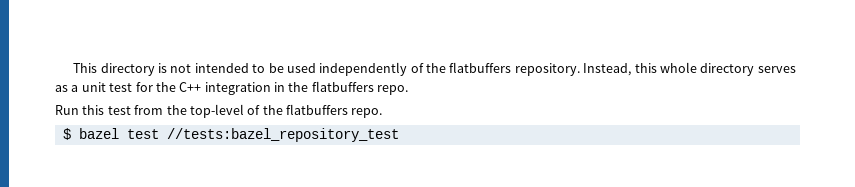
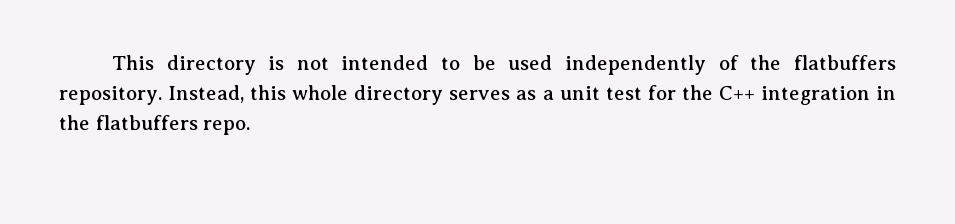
- Run this test from the top-level of the flatbuffers repo.
- $ bazel test //tests:bazel_repository_test

